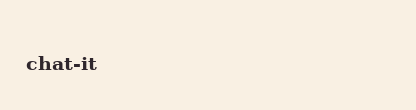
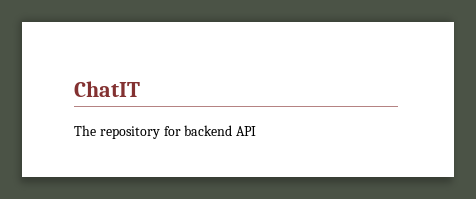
- chat-it
+ ChatIT
+ The repository for backend API

